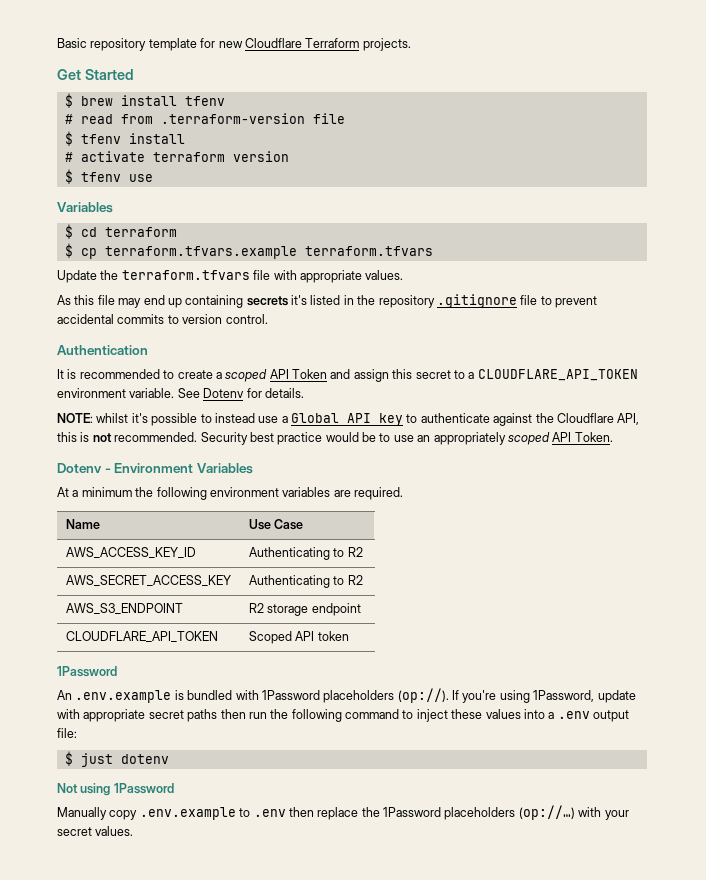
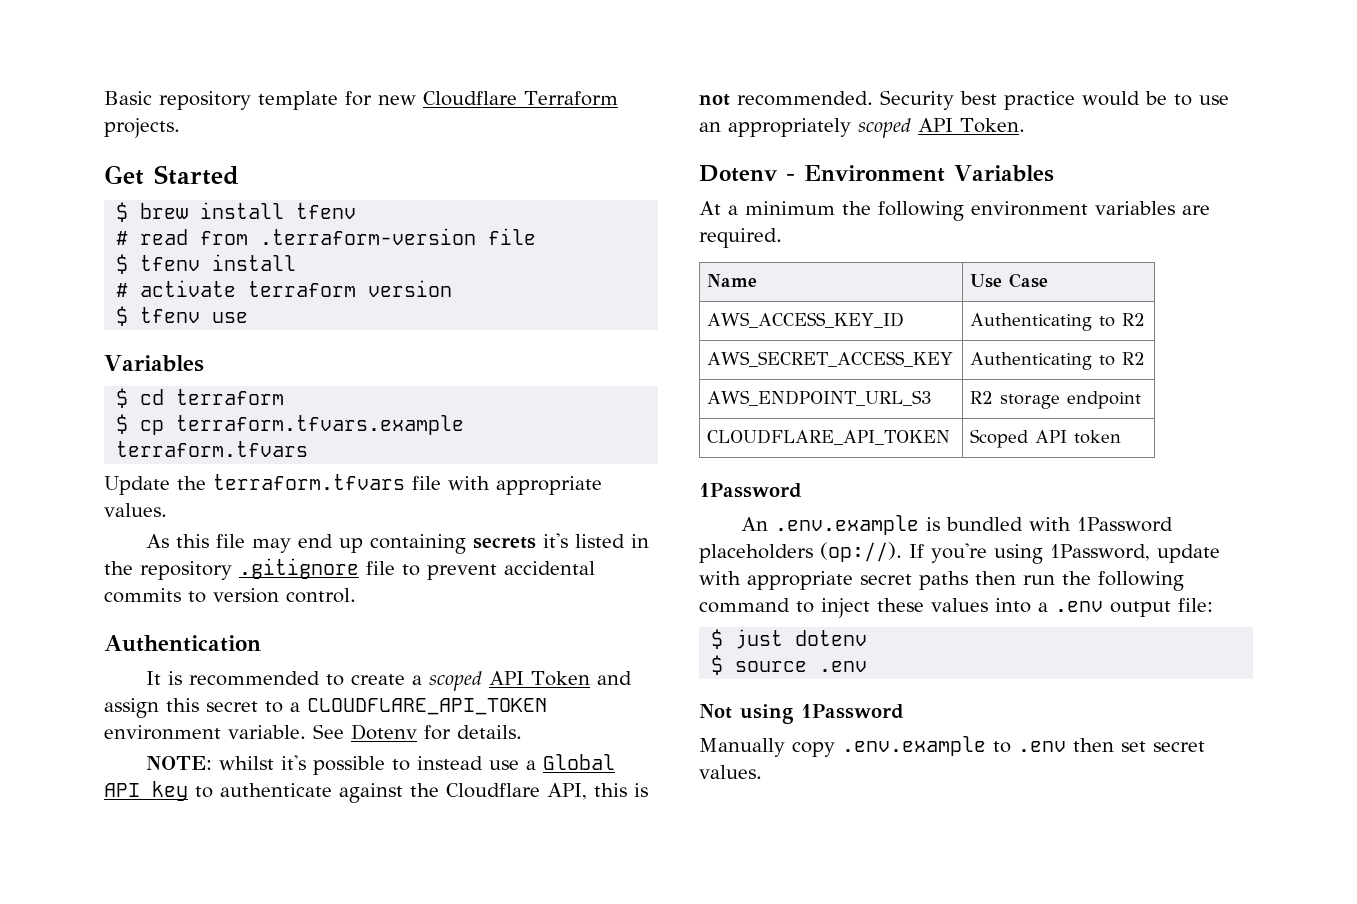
- AWS_S3_ENDPOINT | R2 storage endpoint
+ AWS_ENDPOINT_URL_S3 | R2 storage endpoint
+ $ source .env
- Manually copy .env.example to .env then replace the 1Password placeholders (op://…) with your secret values.
+ Manually copy .env.example to .env then set secret values.

